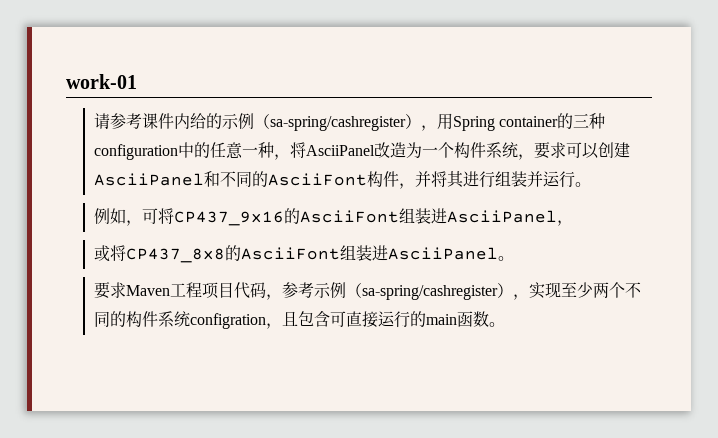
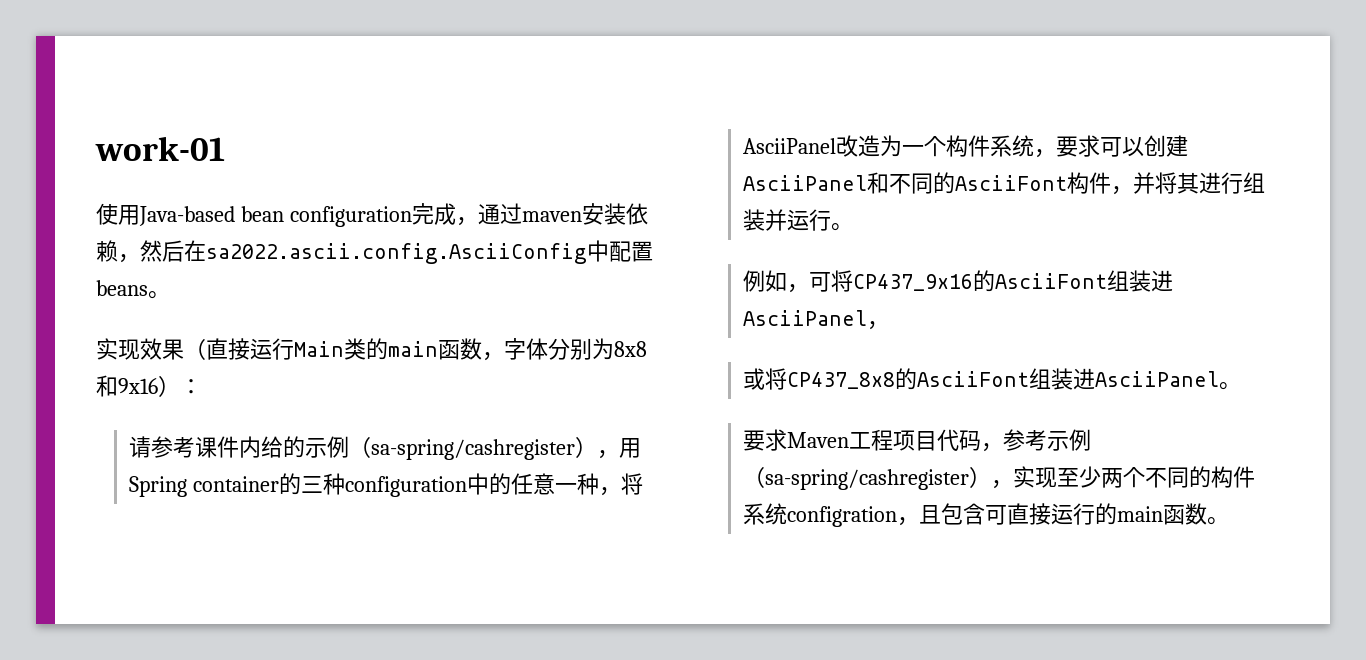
+ 使用Java-based bean configuration完成，通过maven安装依赖，然后在sa2022.ascii.config.AsciiConfig中配置beans。
+ 实现效果（直接运行Main类的main函数，字体分别为8x8和9x16）：

